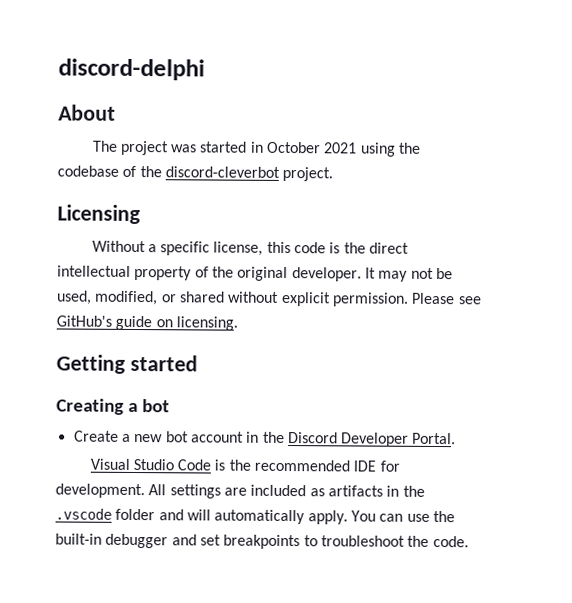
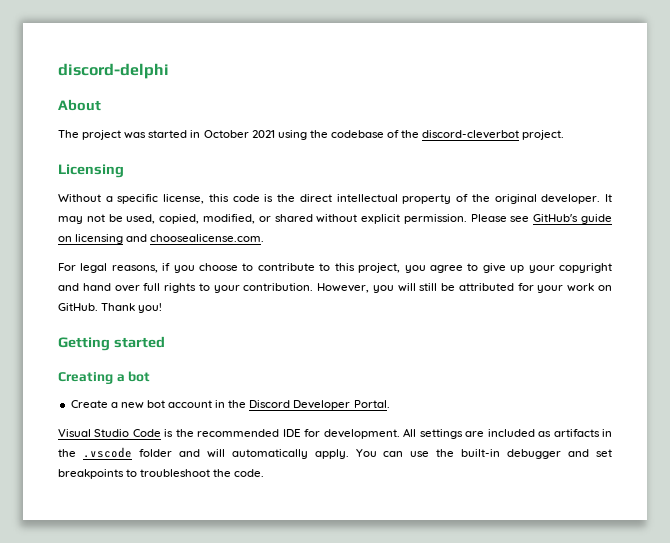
- It may not be used, modified, or shared without explicit permission.
+ It may not be used, copied, modified, or shared without explicit permission.
- Please see GitHub's guide on licensing.
+ Please see GitHub's guide on licensing and choosealicense.com.
+ For legal reasons, if you choose to contribute to this project, you agree to give up your copyright and hand over full rights to your contribution. However, you will still be attributed for your work on GitHub. Thank you!

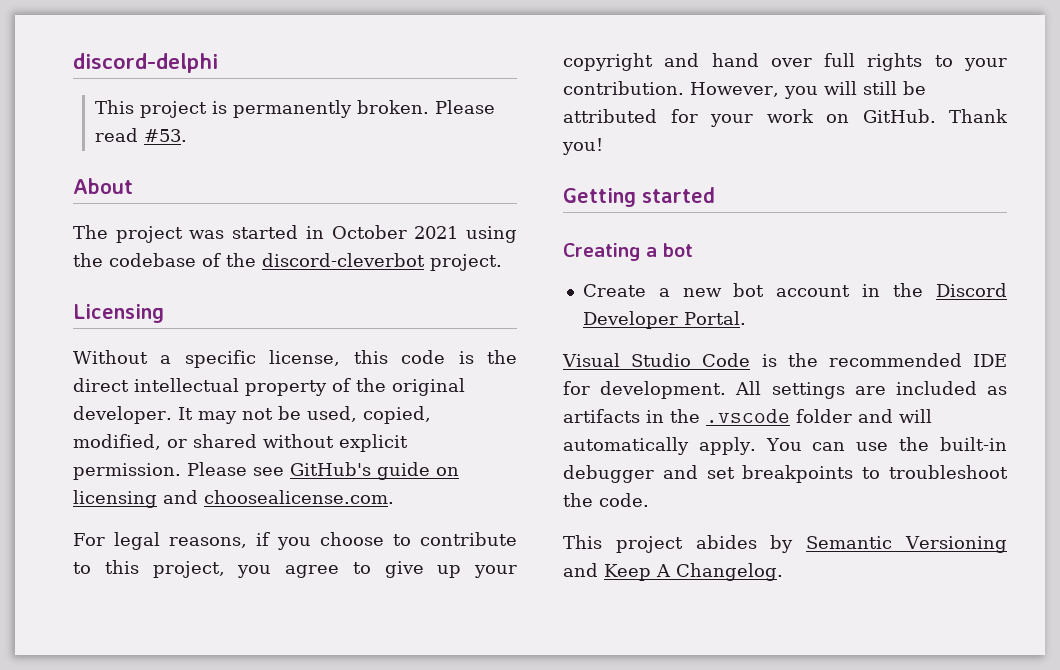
+ This project is permanently broken. Please read #53.
+ This project abides by Semantic Versioning and Keep A Changelog.

